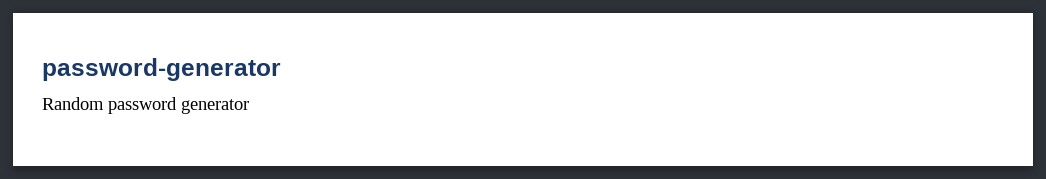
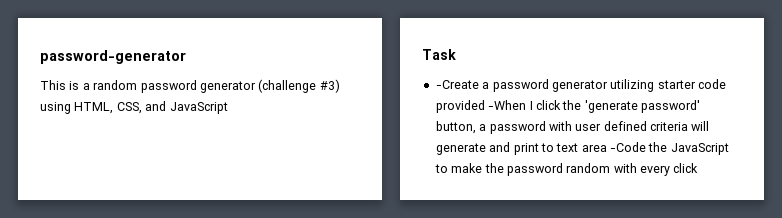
- Random password generator
+ This is a random password generator (challenge #3) using HTML, CSS, and JavaScript
+ Task
+ -Create a password generator utilizing starter code provided -When I click the 'generate password' button, a password with user defined criteria will generate and print to text area -Code the JavaScript to make the password random with every click

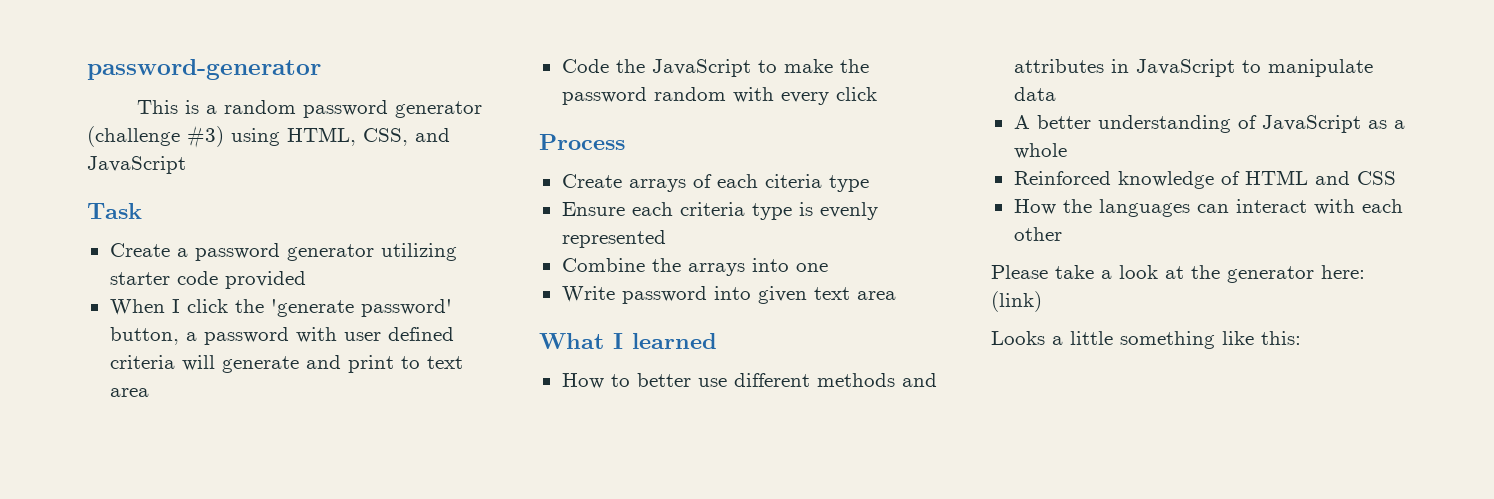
- -Create a password generator utilizing starter code provided -When I click the 'generate password' button, a password with user defined criteria will generate and print to text area -Code the JavaScript to make the password random with every click
+ Create a password generator utilizing starter code provided
+ When I click the 'generate password' button, a password with user defined criteria will generate and print to text area
+ Code the JavaScript to make the password random with every click
+ Process
+ Create arrays of each citeria type
+ Ensure each criteria type is evenly represented
+ Combine the arrays into one
+ Write password into given text area
+ What I learned
+ How to better use different methods and attributes in JavaScript to manipulate data
+ A better understanding of JavaScript as a whole
+ Reinforced knowledge of HTML and CSS
+ How the languages can interact with each other
+ Please take a look at the generator here: (link)
+ Looks a little something like this:

